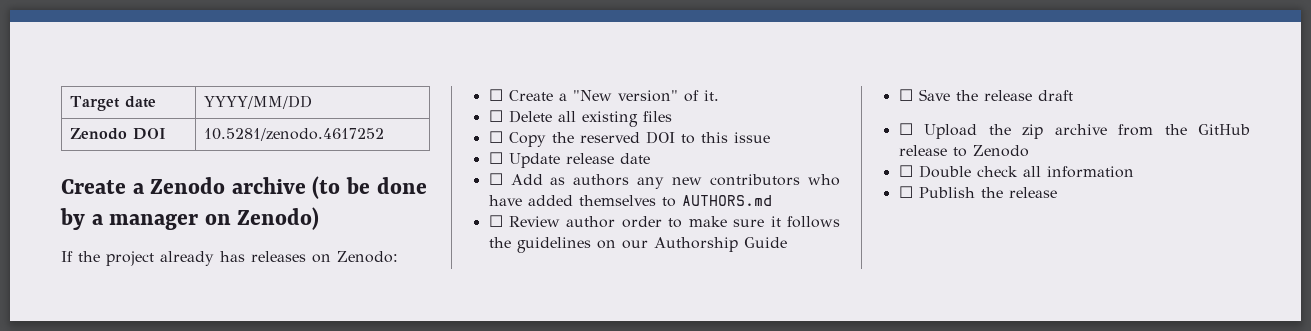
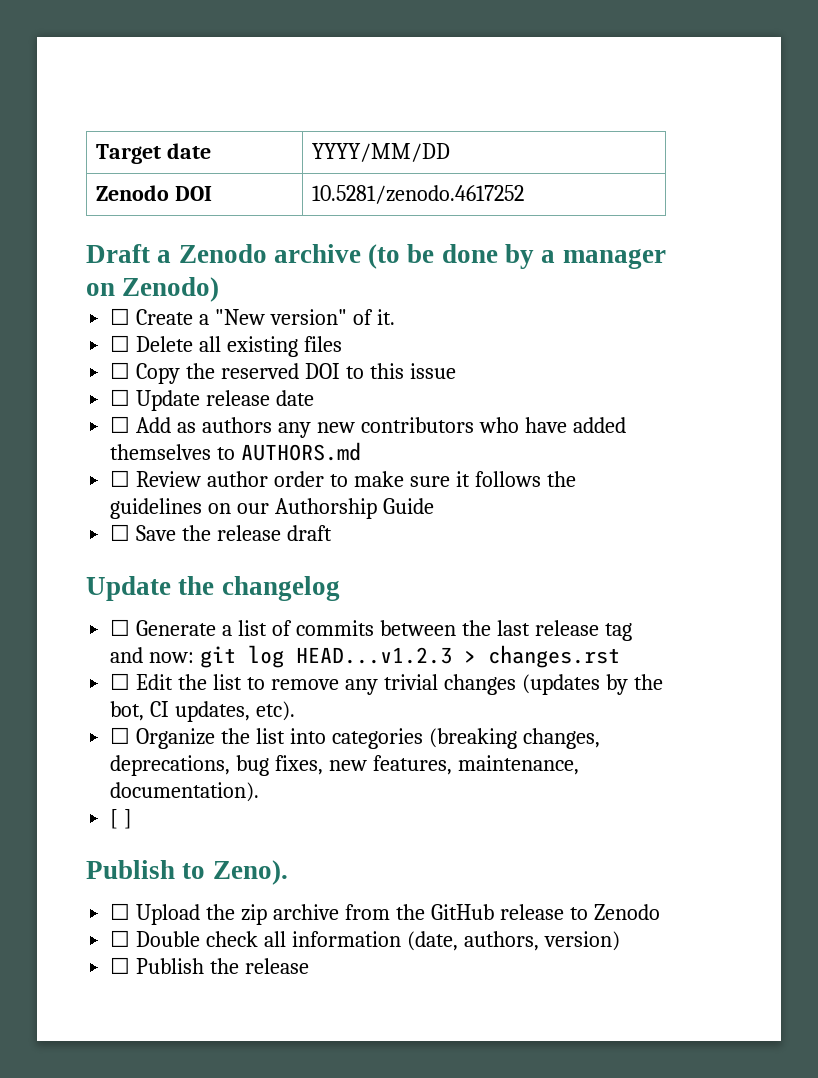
- Create a Zenodo archive (to be done by a manager on Zenodo)
+ Draft a Zenodo archive (to be done by a manager on Zenodo)
- If the project already has releases on Zenodo:
+ Update the changelog
+ ☐ Generate a list of commits between the last release tag and now: git log HEAD...v1.2.3 > changes.rst
+ ☐ Edit the list to remove any trivial changes (updates by the bot, CI updates, etc).
+ ☐ Organize the list into categories (breaking changes, deprecations, bug fixes, new features, maintenance, documentation).
+ [ ]
+ Publish to Zeno).
- ☐ Double check all information
+ ☐ Double check all information (date, authors, version)

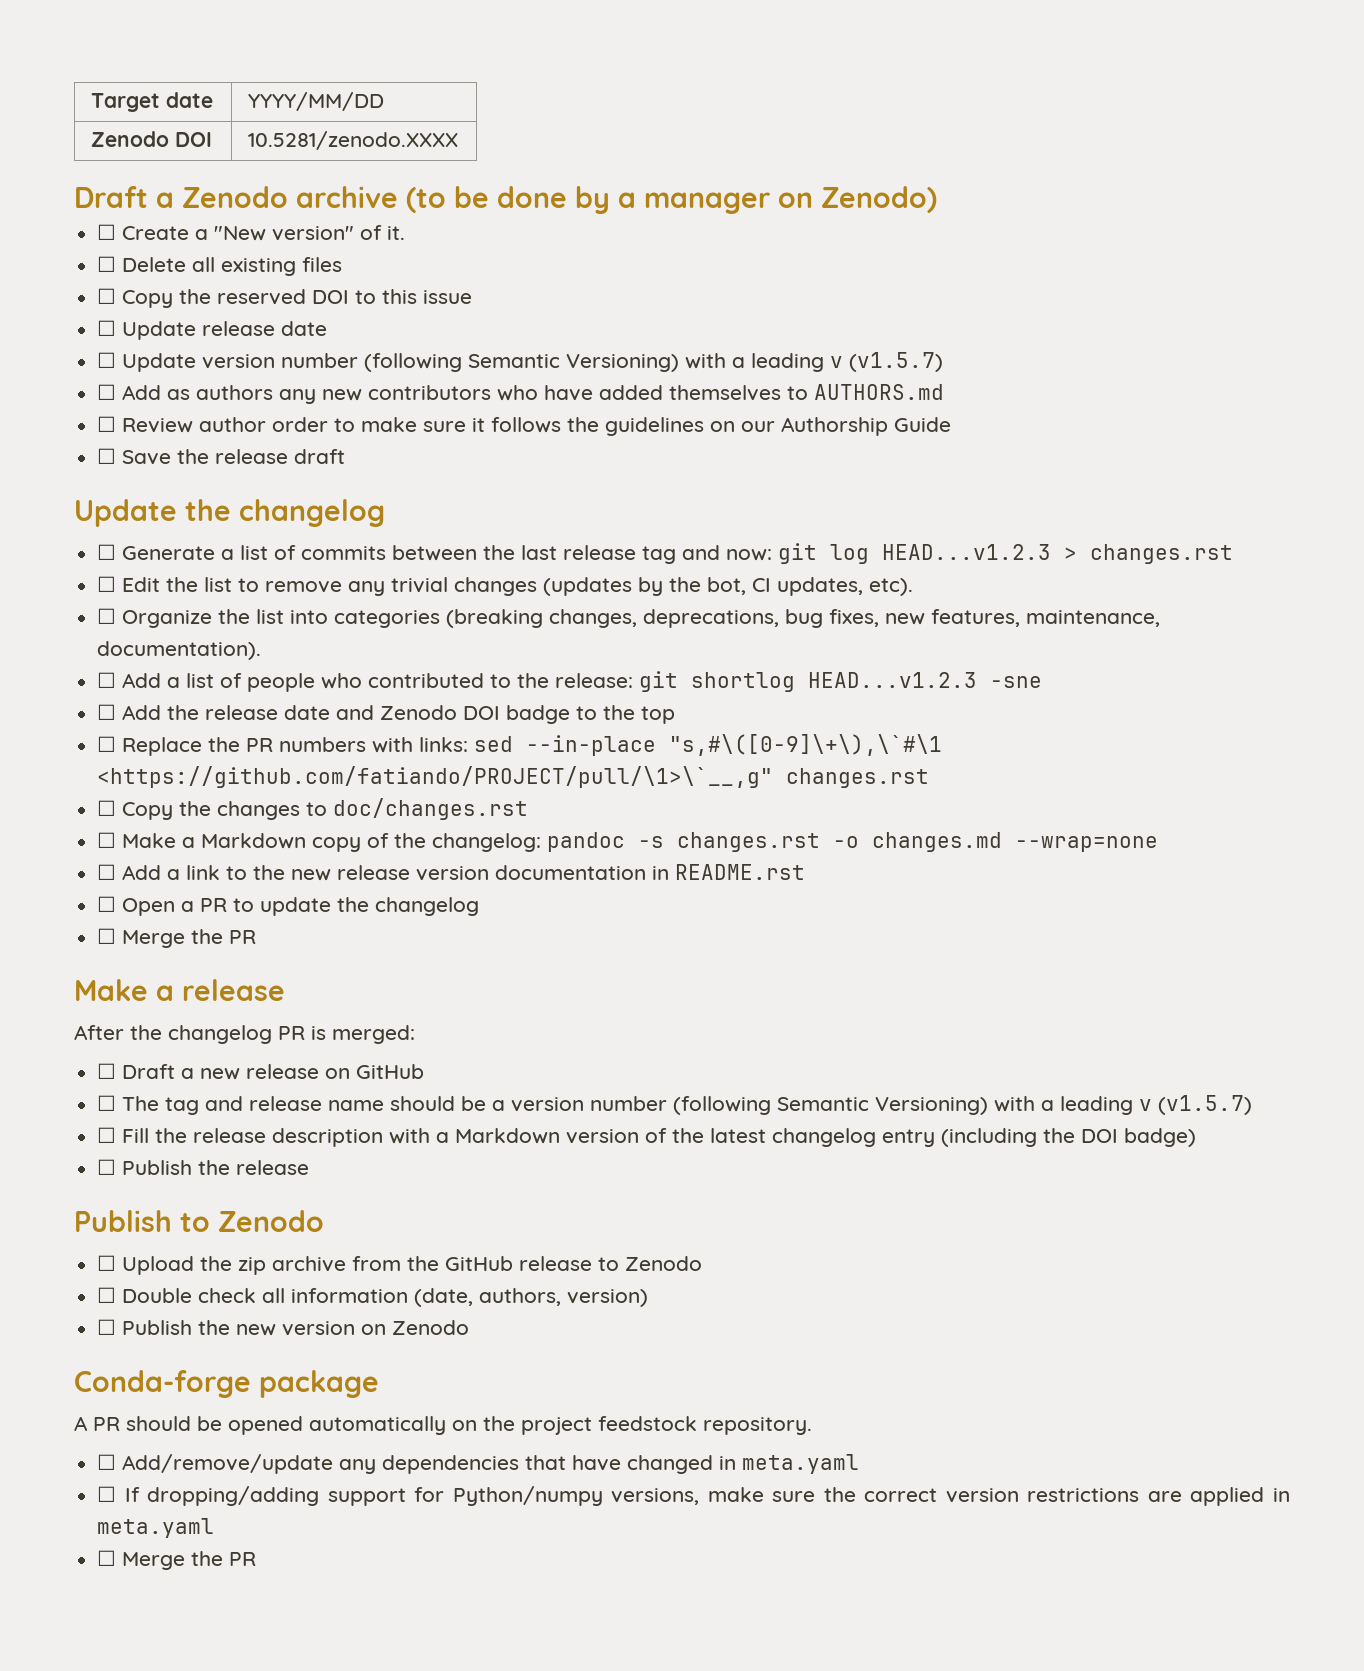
- Zenodo DOI | 10.5281/zenodo.4617252
+ Zenodo DOI | 10.5281/zenodo.XXXX
+ ☐ Update version number (following Semantic Versioning) with a leading v (v1.5.7)
- [ ]
+ ☐ Add a list of people who contributed to the release: git shortlog HEAD...v1.2.3 -sne
+ ☐ Add the release date and Zenodo DOI badge to the top
+ ☐ Replace the PR numbers with links: sed --in-place "s,#\([0-9]\+\),\`#\1 <https://github.com/fatiando/PROJECT/pull/\1>\`__,g" changes.rst
+ ☐ Copy the changes to doc/changes.rst
+ ☐ Make a Markdown copy of the changelog: pandoc -s changes.rst -o changes.md --wrap=none
+ ☐ Add a link to the new release version documentation in README.rst
+ ☐ Open a PR to update the changelog
+ ☐ Merge the PR
+ Make a release
+ After the changelog PR is merged:
+ ☐ Draft a new release on GitHub
+ ☐ The tag and release name should be a version number (following Semantic Versioning) with a leading v (v1.5.7)
+ ☐ Fill the release description with a Markdown version of the latest changelog entry (including the DOI badge)
+ ☐ Publish the release
- Publish to Zeno).
+ Publish to Zenodo
- ☐ Publish the release
+ ☐ Publish the new version on Zenodo
+ Conda-forge package
+ A PR should be opened automatically on the project feedstock repository.
+ ☐ Add/remove/update any dependencies that have changed in meta.yaml
+ ☐ If dropping/adding support for Python/numpy versions, make sure the correct version restrictions are applied in meta.yaml
+ ☐ Merge the PR

